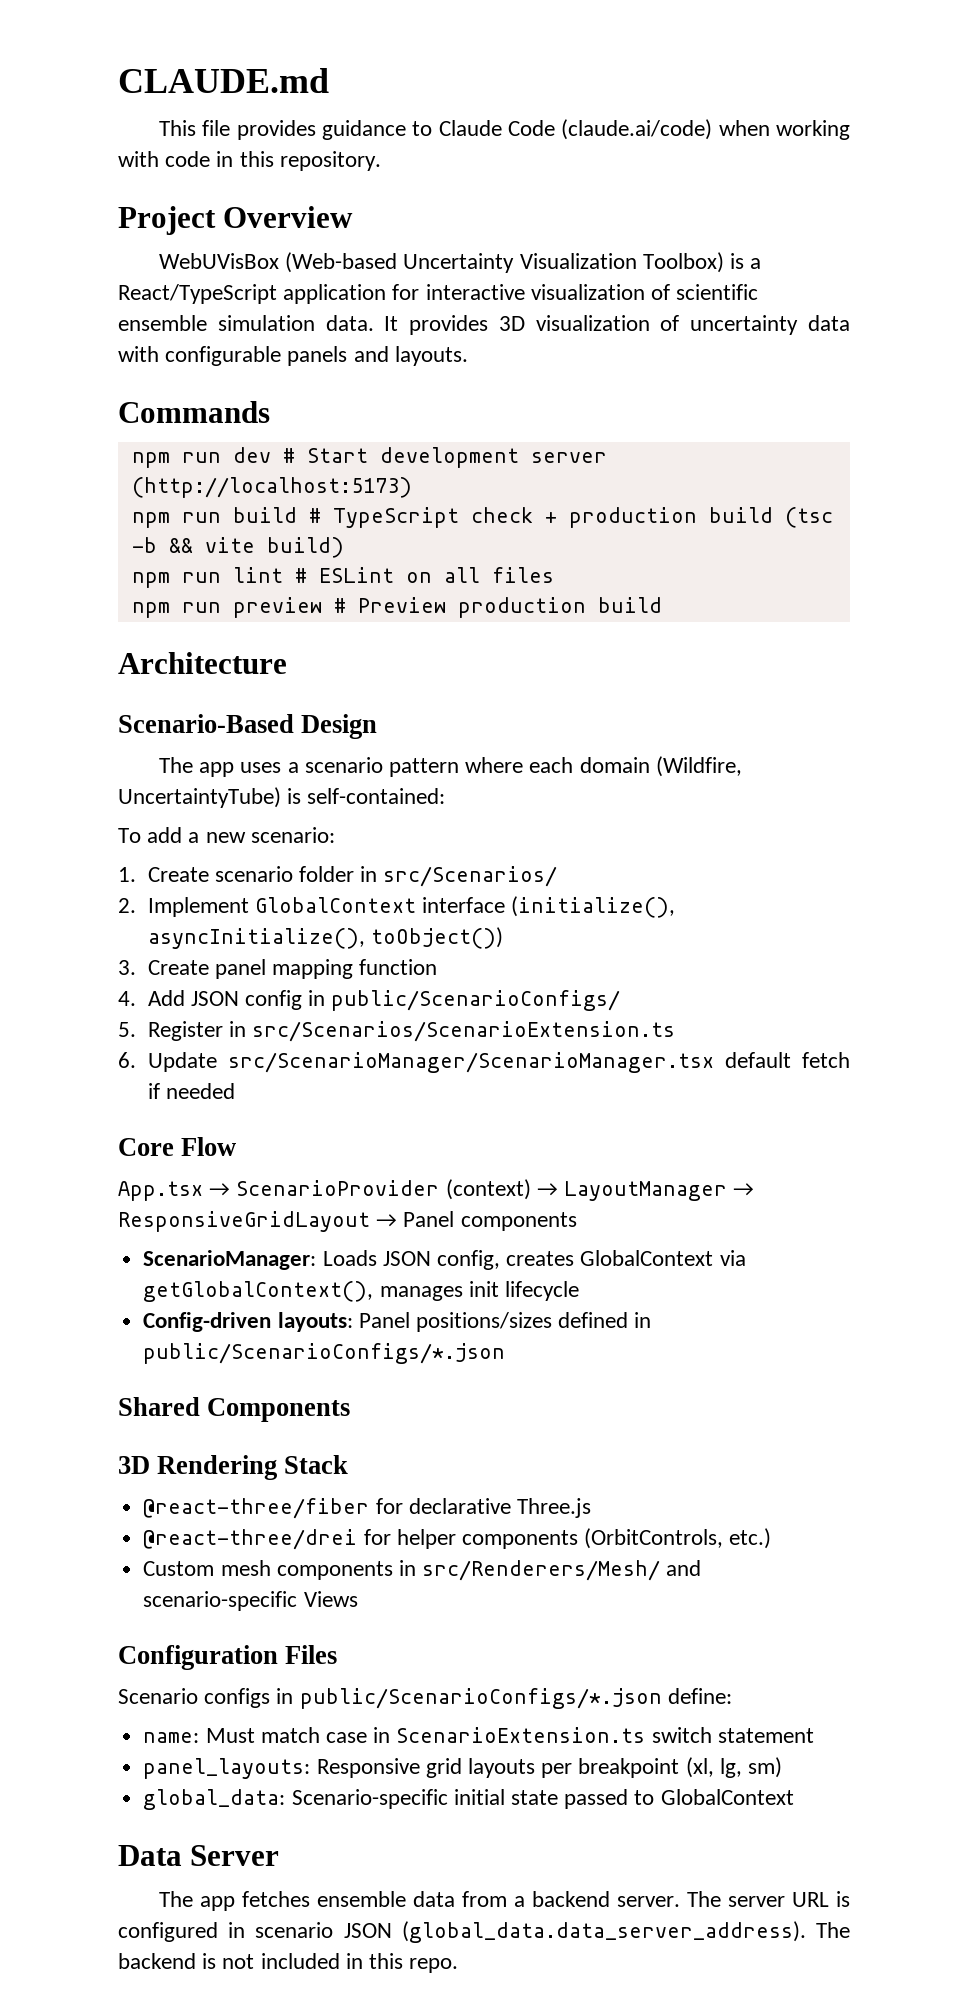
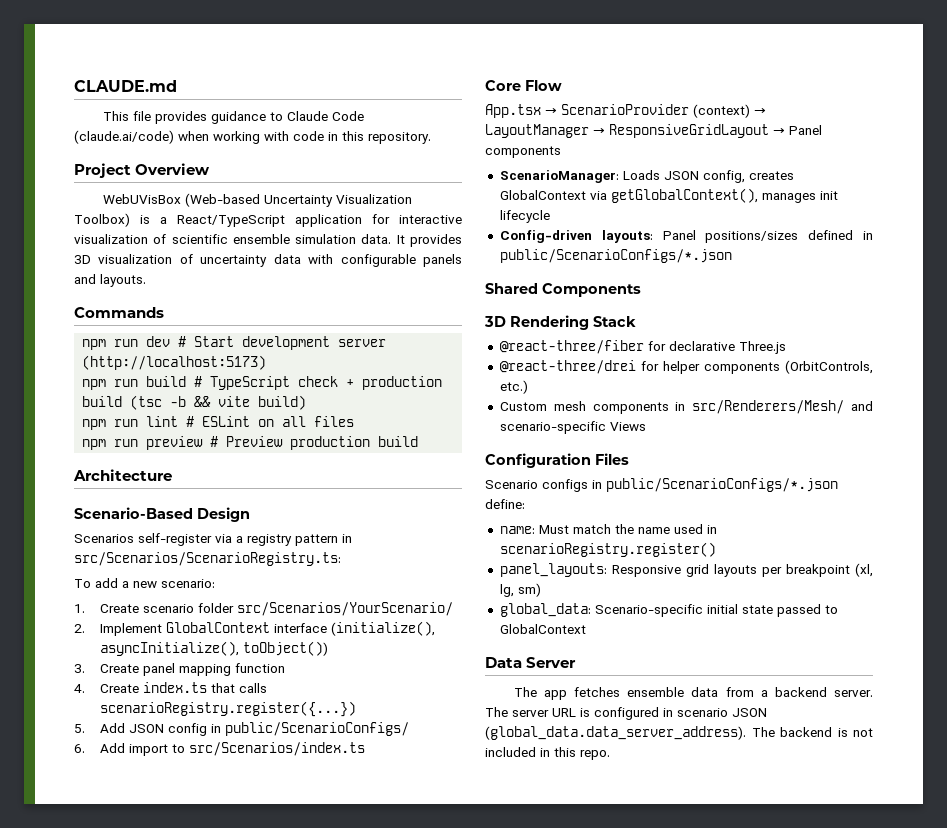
- The app uses a scenario pattern where each domain (Wildfire, UncertaintyTube) is self-contained:
+ Scenarios self-register via a registry pattern in src/Scenarios/ScenarioRegistry.ts:
- 1. Create scenario folder in src/Scenarios/
+ 1. Create scenario folder src/Scenarios/YourScenario/
- 4. Add JSON config in public/ScenarioConfigs/
+ 4. Create index.ts that calls scenarioRegistry.register({...})
+ 5. Add JSON config in public/ScenarioConfigs/
- 5. Register in src/Scenarios/ScenarioExtension.ts
- 6. Update src/ScenarioManager/ScenarioManager.tsx default fetch if needed
+ 6. Add import to src/Scenarios/index.ts
- name: Must match case in ScenarioExtension.ts switch statement
+ name: Must match the name used in scenarioRegistry.register()

